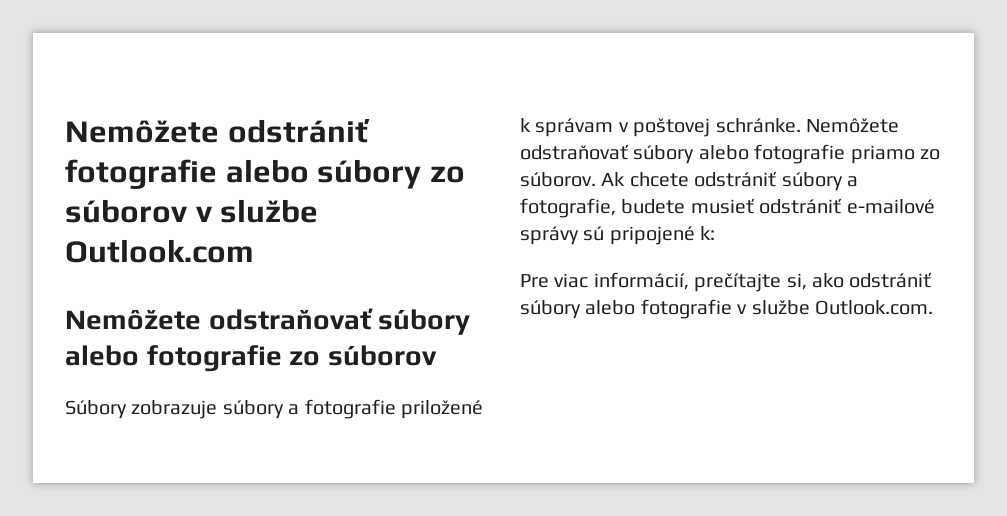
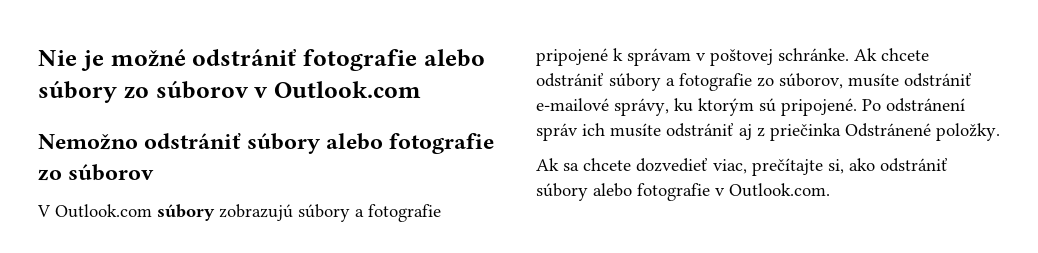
- Nemôžete odstrániť fotografie alebo súbory zo súborov v službe Outlook.com
+ Nie je možné odstrániť fotografie alebo súbory zo súborov v Outlook.com
- Nemôžete odstraňovať súbory alebo fotografie zo súborov
+ Nemožno odstrániť súbory alebo fotografie zo súborov
- Súbory zobrazuje súbory a fotografie priložené k správam v poštovej schránke.
+ V Outlook.com súbory zobrazujú súbory a fotografie pripojené k správam v poštovej schránke.
- Nemôžete odstraňovať súbory alebo fotografie priamo zo súborov.
- Ak chcete odstrániť súbory a fotografie, budete musieť odstrániť e-mailové správy sú pripojené k:
- Pre viac informácií, prečítajte si, ako odstrániť súbory alebo fotografie v službe Outlook.com.
+ Ak chcete odstrániť súbory a fotografie zo súborov, musíte odstrániť e-mailové správy, ku ktorým sú pripojené. Po odstránení správ ich musíte odstrániť aj z priečinka Odstránené položky.
+ Ak sa chcete dozvedieť viac, prečítajte si, ako odstrániť súbory alebo fotografie v Outlook.com.

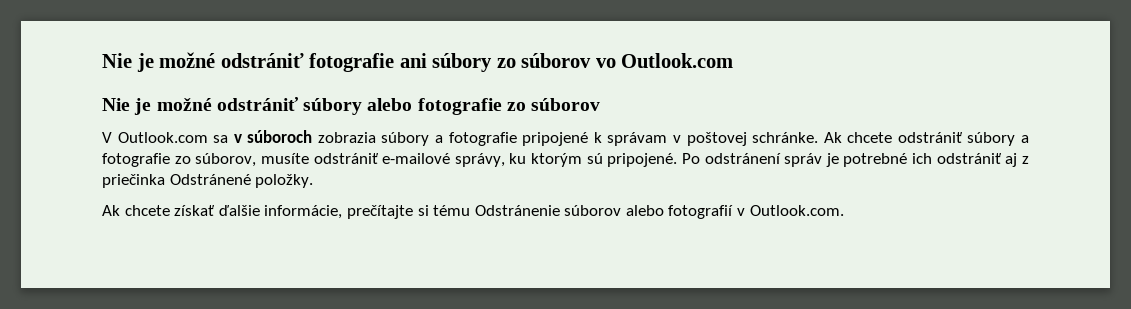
- Nie je možné odstrániť fotografie alebo súbory zo súborov v Outlook.com
+ Nie je možné odstrániť fotografie ani súbory zo súborov vo Outlook.com
- Nemožno odstrániť súbory alebo fotografie zo súborov
+ Nie je možné odstrániť súbory alebo fotografie zo súborov
- V Outlook.com súbory zobrazujú súbory a fotografie pripojené k správam v poštovej schránke.
+ V Outlook.com sa v súboroch zobrazia súbory a fotografie pripojené k správam v poštovej schránke.
- Po odstránení správ ich musíte odstrániť aj z priečinka Odstránené položky.
+ Po odstránení správ je potrebné ich odstrániť aj z priečinka Odstránené položky.
- Ak sa chcete dozvedieť viac, prečítajte si, ako odstrániť súbory alebo fotografie v Outlook.com.
+ Ak chcete získať ďalšie informácie, prečítajte si tému Odstránenie súborov alebo fotografií v Outlook.com.

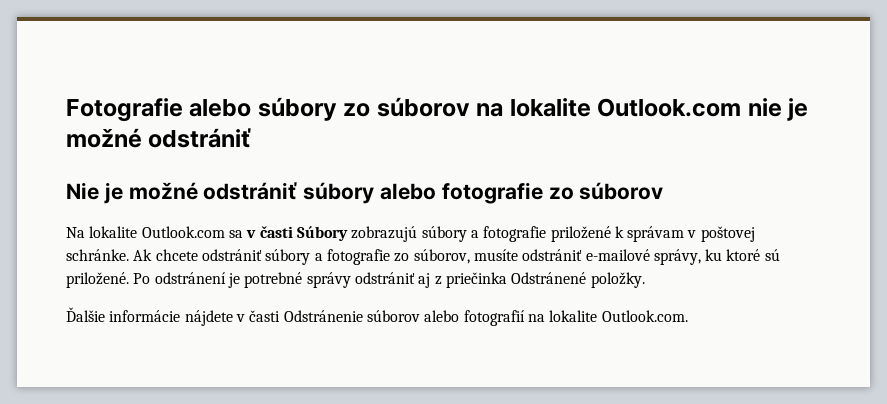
- Nie je možné odstrániť fotografie ani súbory zo súborov vo Outlook.com
+ Fotografie alebo súbory zo súborov na lokalite Outlook.com nie je možné odstrániť
- V Outlook.com sa v súboroch zobrazia súbory a fotografie pripojené k správam v poštovej schránke.
+ Na lokalite Outlook.com sa v časti Súbory zobrazujú súbory a fotografie priložené k správam v poštovej schránke.
- Ak chcete odstrániť súbory a fotografie zo súborov, musíte odstrániť e-mailové správy, ku ktorým sú pripojené.
+ Ak chcete odstrániť súbory a fotografie zo súborov, musíte odstrániť e-mailové správy, ku ktoré sú priložené.
- Po odstránení správ je potrebné ich odstrániť aj z priečinka Odstránené položky.
+ Po odstránení je potrebné správy odstrániť aj z priečinka Odstránené položky.
- Ak chcete získať ďalšie informácie, prečítajte si tému Odstránenie súborov alebo fotografií v Outlook.com.
+ Ďalšie informácie nájdete v časti Odstránenie súborov alebo fotografií na lokalite Outlook.com.

